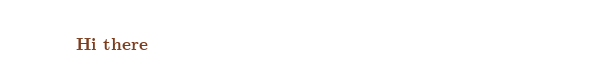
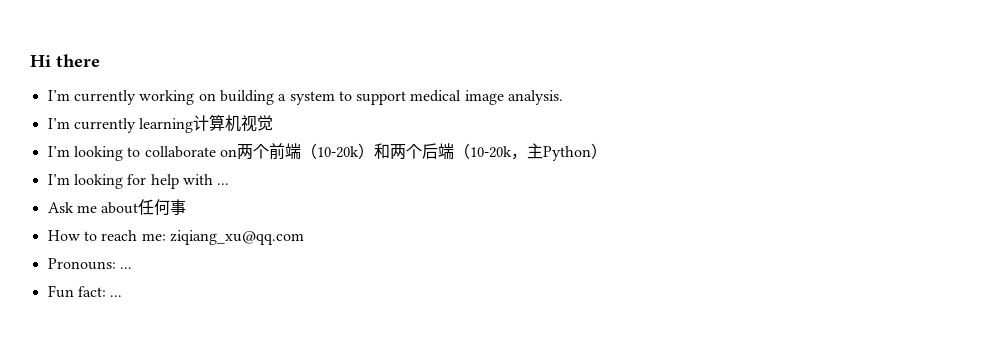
+ I’m currently working on building a system to support medical image analysis.
+ I’m currently learning计算机视觉
+ I’m looking to collaborate on两个前端（10-20k）和两个后端（10-20k，主Python）
+ I’m looking for help with ...
+ Ask me about任何事
+ How to reach me: ziqiang_xu@qq.com
+ Pronouns: ...
+ Fun fact: ...

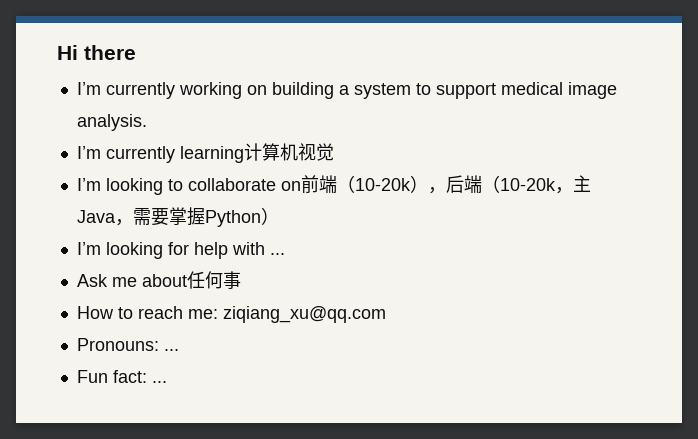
- I’m looking to collaborate on两个前端（10-20k）和两个后端（10-20k，主Python）
+ I’m looking to collaborate on前端（10-20k），后端（10-20k，主Java，需要掌握Python）

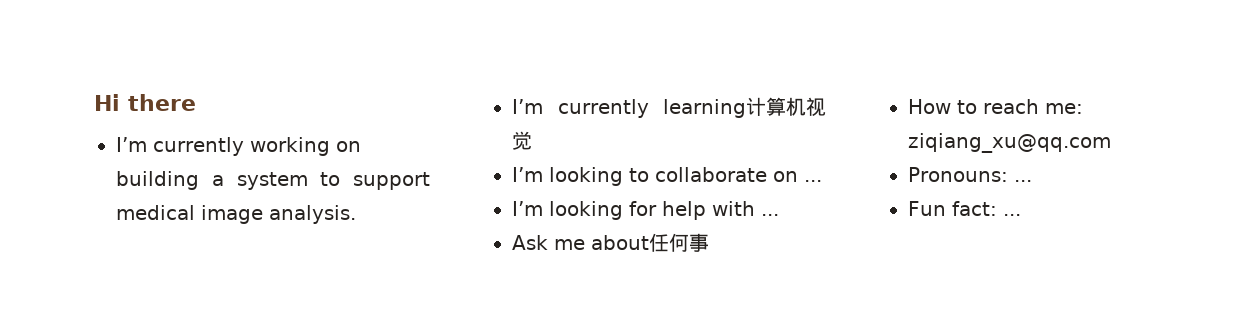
- I’m looking to collaborate on前端（10-20k），后端（10-20k，主Java，需要掌握Python）
+ I’m looking to collaborate on ...

